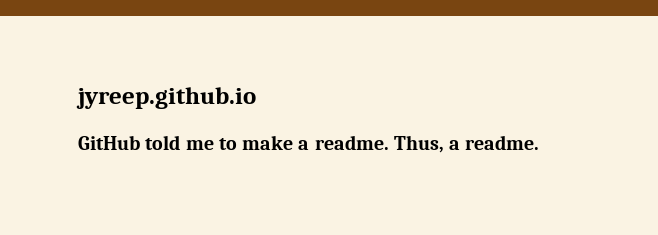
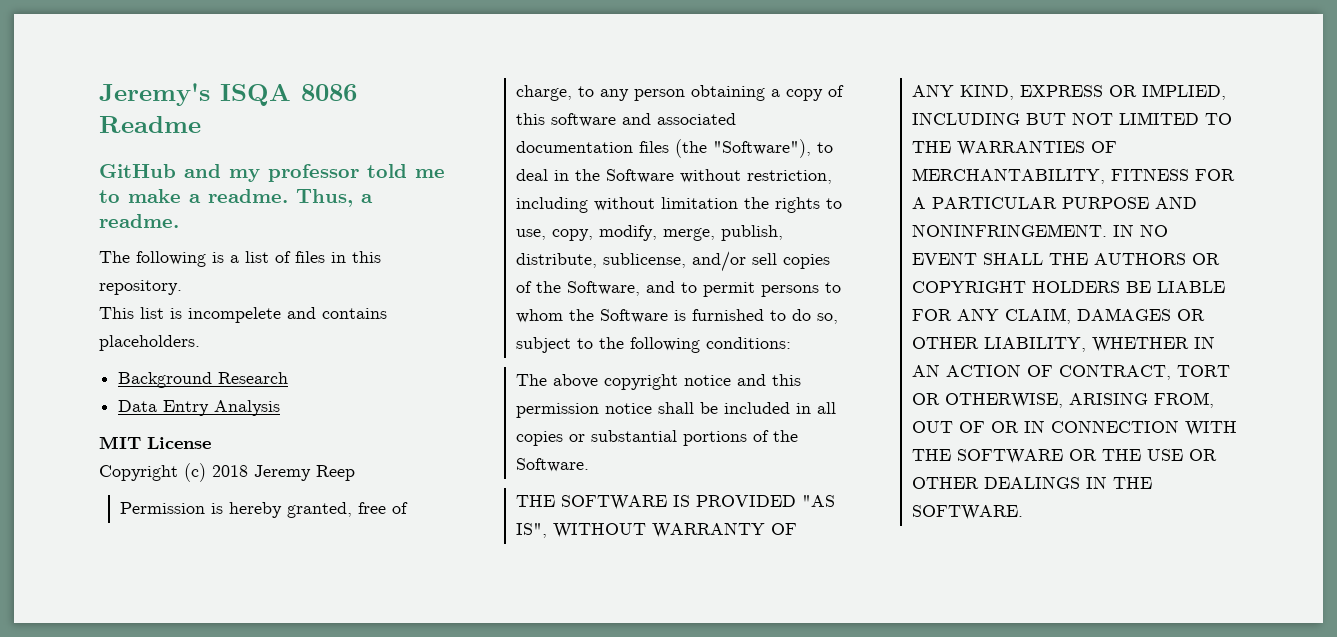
- jyreep.github.io
- GitHub told me to make a readme.
+ Jeremy's ISQA 8086 Readme
+ GitHub and my professor told me to make a readme.
+ The following is a list of files in this repository.
+ This list is incompelete and contains placeholders.
+ Background Research
+ Data Entry Analysis
+ MIT License
+ Copyright (c) 2018 Jeremy Reep
+ Permission is hereby granted, free of charge, to any person obtaining a copy of this software and associated documentation files (the "Software"), to deal in the Software without restriction, including without limitation the rights to use, copy, modify, merge, publish, distribute, sublicense, and/or sell copies of the Software, and to permit persons to whom the Software is furnished to do so, subject to the following conditions:
+ The above copyright notice and this permission notice shall be included in all copies or substantial portions of the Software.
+ THE SOFTWARE IS PROVIDED "AS IS", WITHOUT WARRANTY OF ANY KIND, EXPRESS OR IMPLIED, INCLUDING BUT NOT LIMITED TO THE WARRANTIES OF MERCHANTABILITY, FITNESS FOR A PARTICULAR PURPOSE AND NONINFRINGEMENT. IN NO EVENT SHALL THE AUTHORS OR COPYRIGHT HOLDERS BE LIABLE FOR ANY CLAIM, DAMAGES OR OTHER LIABILITY, WHETHER IN AN ACTION OF CONTRACT, TORT OR OTHERWISE, ARISING FROM, OUT OF OR IN CONNECTION WITH THE SOFTWARE OR THE USE OR OTHER DEALINGS IN THE SOFTWARE.

